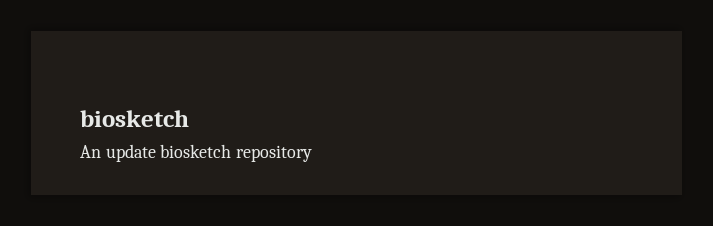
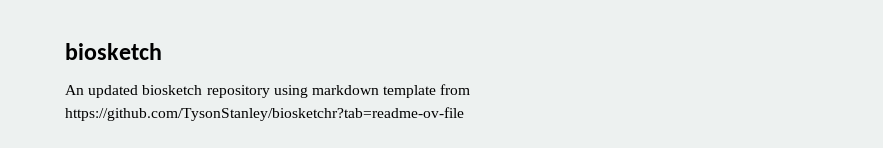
- An update biosketch repository
+ An updated biosketch repository using markdown template from https://github.com/TysonStanley/biosketchr?tab=readme-ov-file

